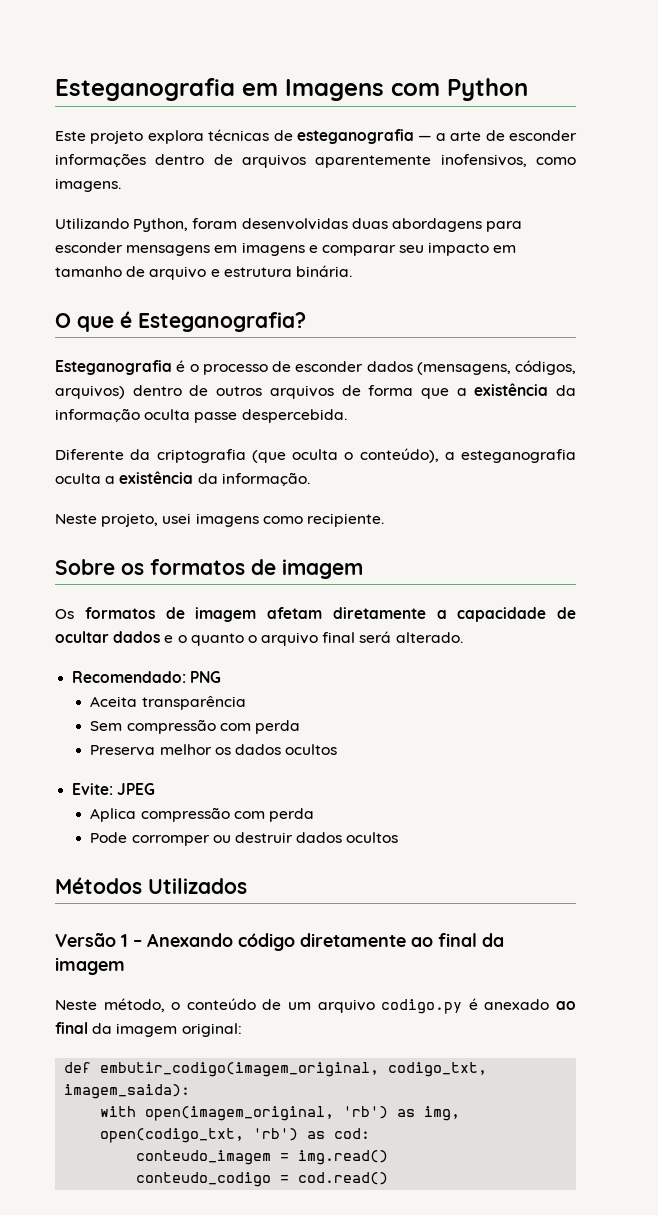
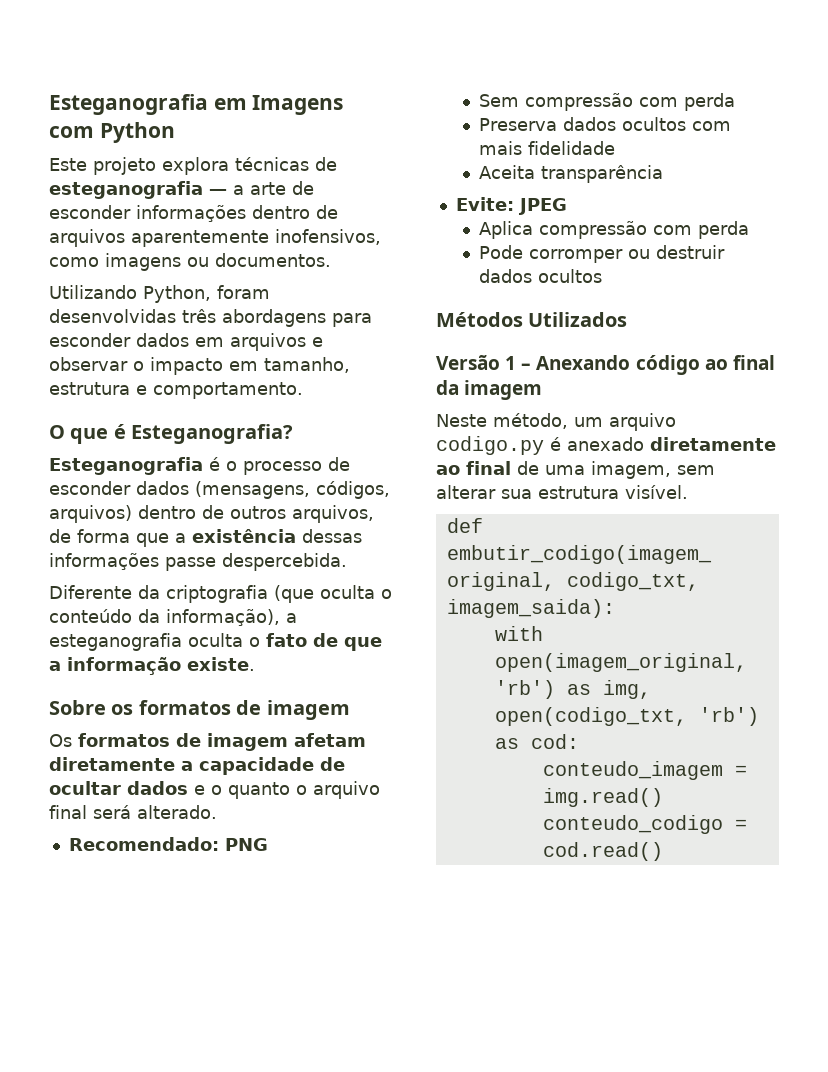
- Este projeto explora técnicas de esteganografia — a arte de esconder informações dentro de arquivos aparentemente inofensivos, como imagens.
+ Este projeto explora técnicas de esteganografia — a arte de esconder informações dentro de arquivos aparentemente inofensivos, como imagens ou documentos.
- Utilizando Python, foram desenvolvidas duas abordagens para esconder mensagens em imagens e comparar seu impacto em tamanho de arquivo e estrutura binária.
+ Utilizando Python, foram desenvolvidas três abordagens para esconder dados em arquivos e observar o impacto em tamanho, estrutura e comportamento.
- Esteganografia é o processo de esconder dados (mensagens, códigos, arquivos) dentro de outros arquivos de forma que a existência da informação oculta passe despercebida.
+ Esteganografia é o processo de esconder dados (mensagens, códigos, arquivos) dentro de outros arquivos, de forma que a existência dessas informações passe despercebida.
- Diferente da criptografia (que oculta o conteúdo), a esteganografia oculta a existência da informação.
- Neste projeto, usei imagens como recipiente.
+ Diferente da criptografia (que oculta o conteúdo da informação), a esteganografia oculta o fato de que a informação existe.
- Aceita transparência
- Preserva melhor os dados ocultos
+ Preserva dados ocultos com mais fidelidade
+ Aceita transparência
- Versão 1 – Anexando código diretamente ao final da imagem
+ Versão 1 – Anexando código ao final da imagem
- Neste método, o conteúdo de um arquivo codigo.py é anexado ao final da imagem original:
+ Neste método, um arquivo codigo.py é anexado diretamente ao final de uma imagem, sem alterar sua estrutura visível.

